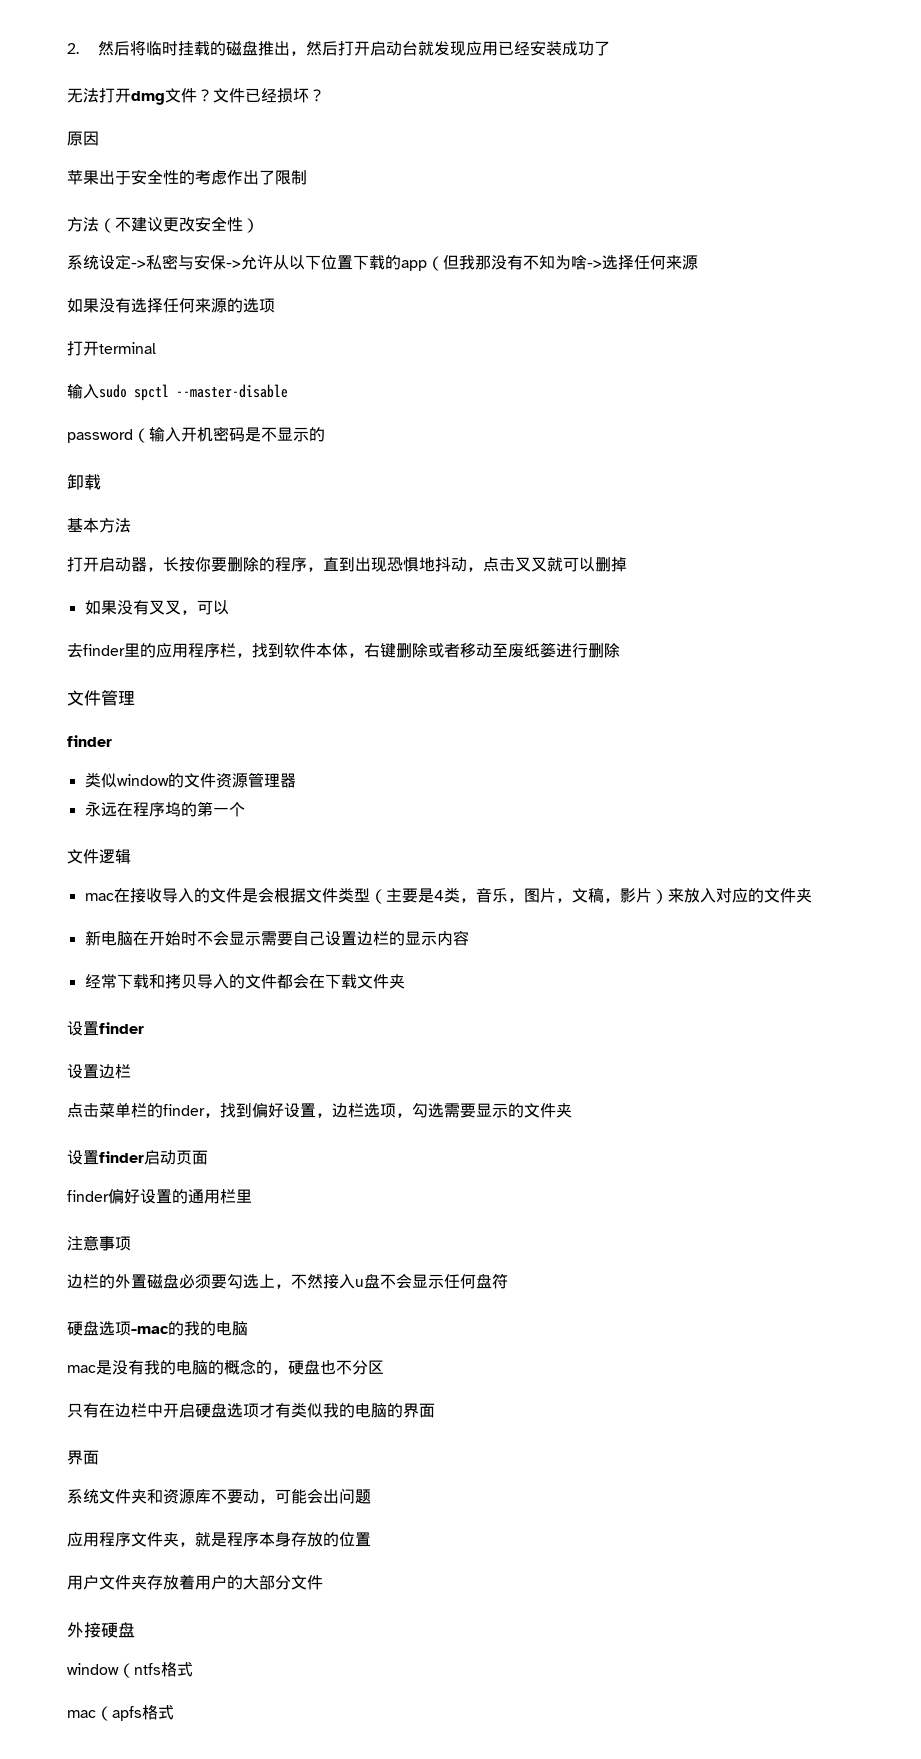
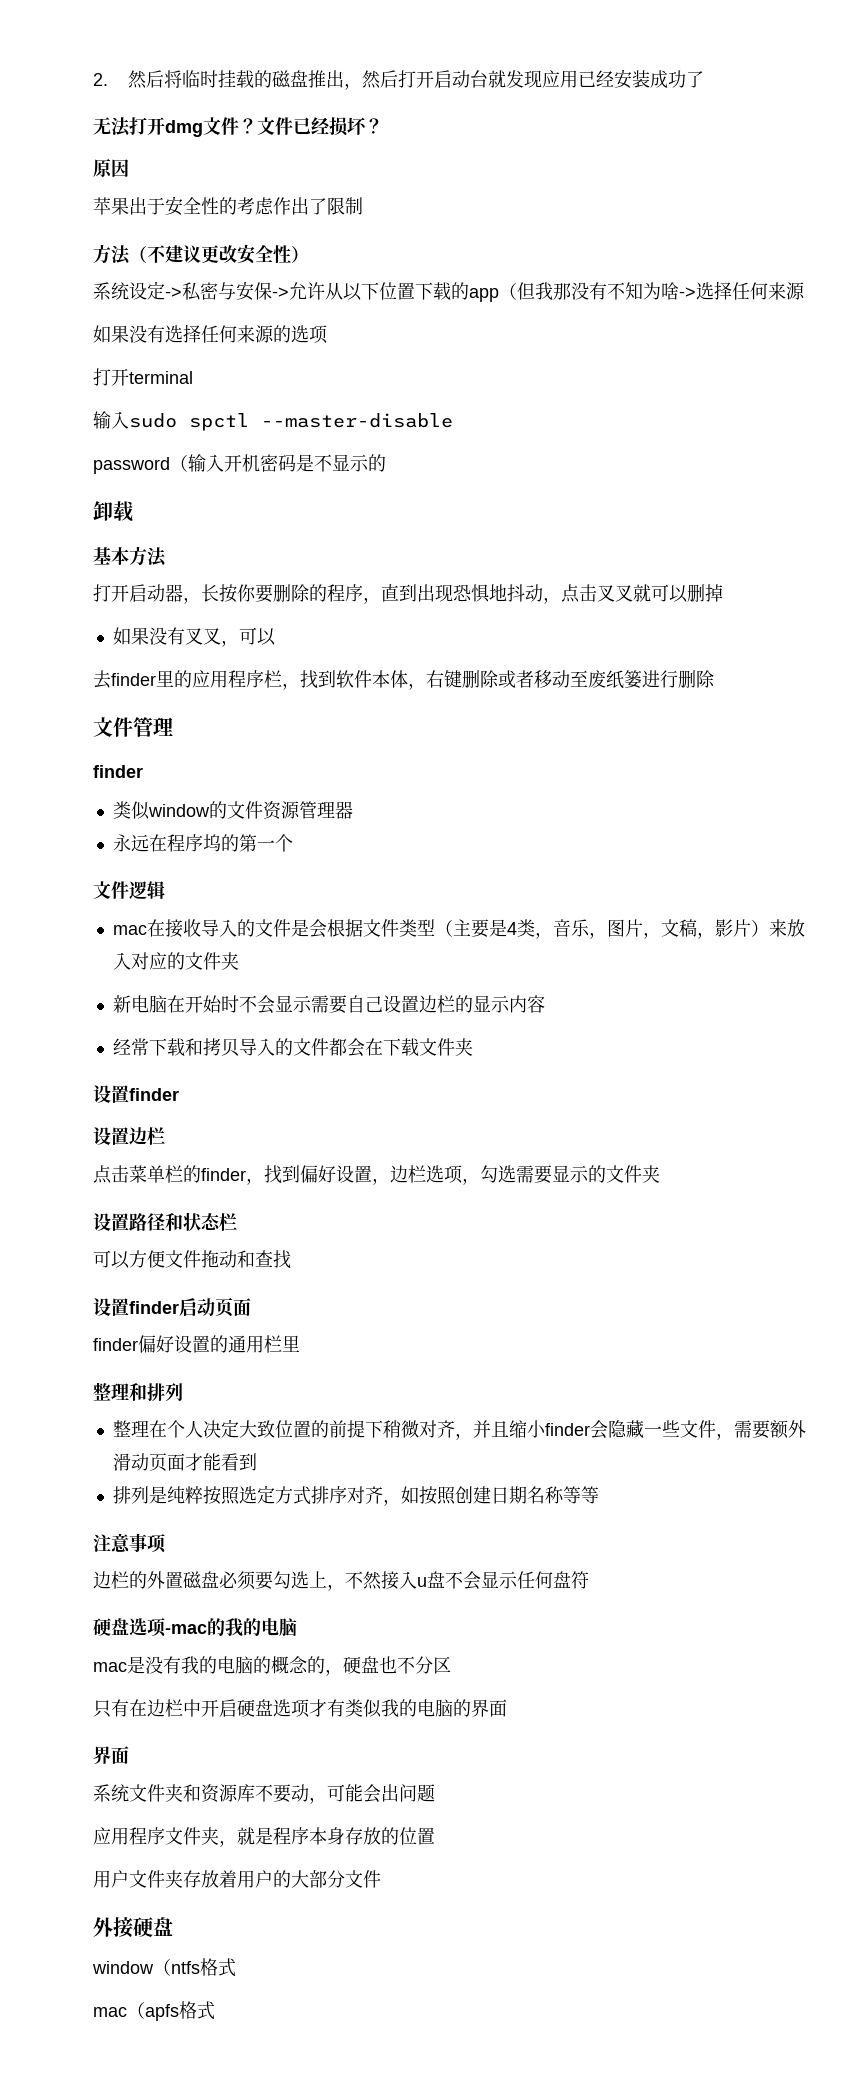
+ 设置路径和状态栏
+ 可以方便文件拖动和查找
+ 整理和排列
+ 整理在个人决定大致位置的前提下稍微对齐，并且缩小finder会隐藏一些文件，需要额外滑动页面才能看到
+ 排列是纯粹按照选定方式排序对齐，如按照创建日期名称等等

